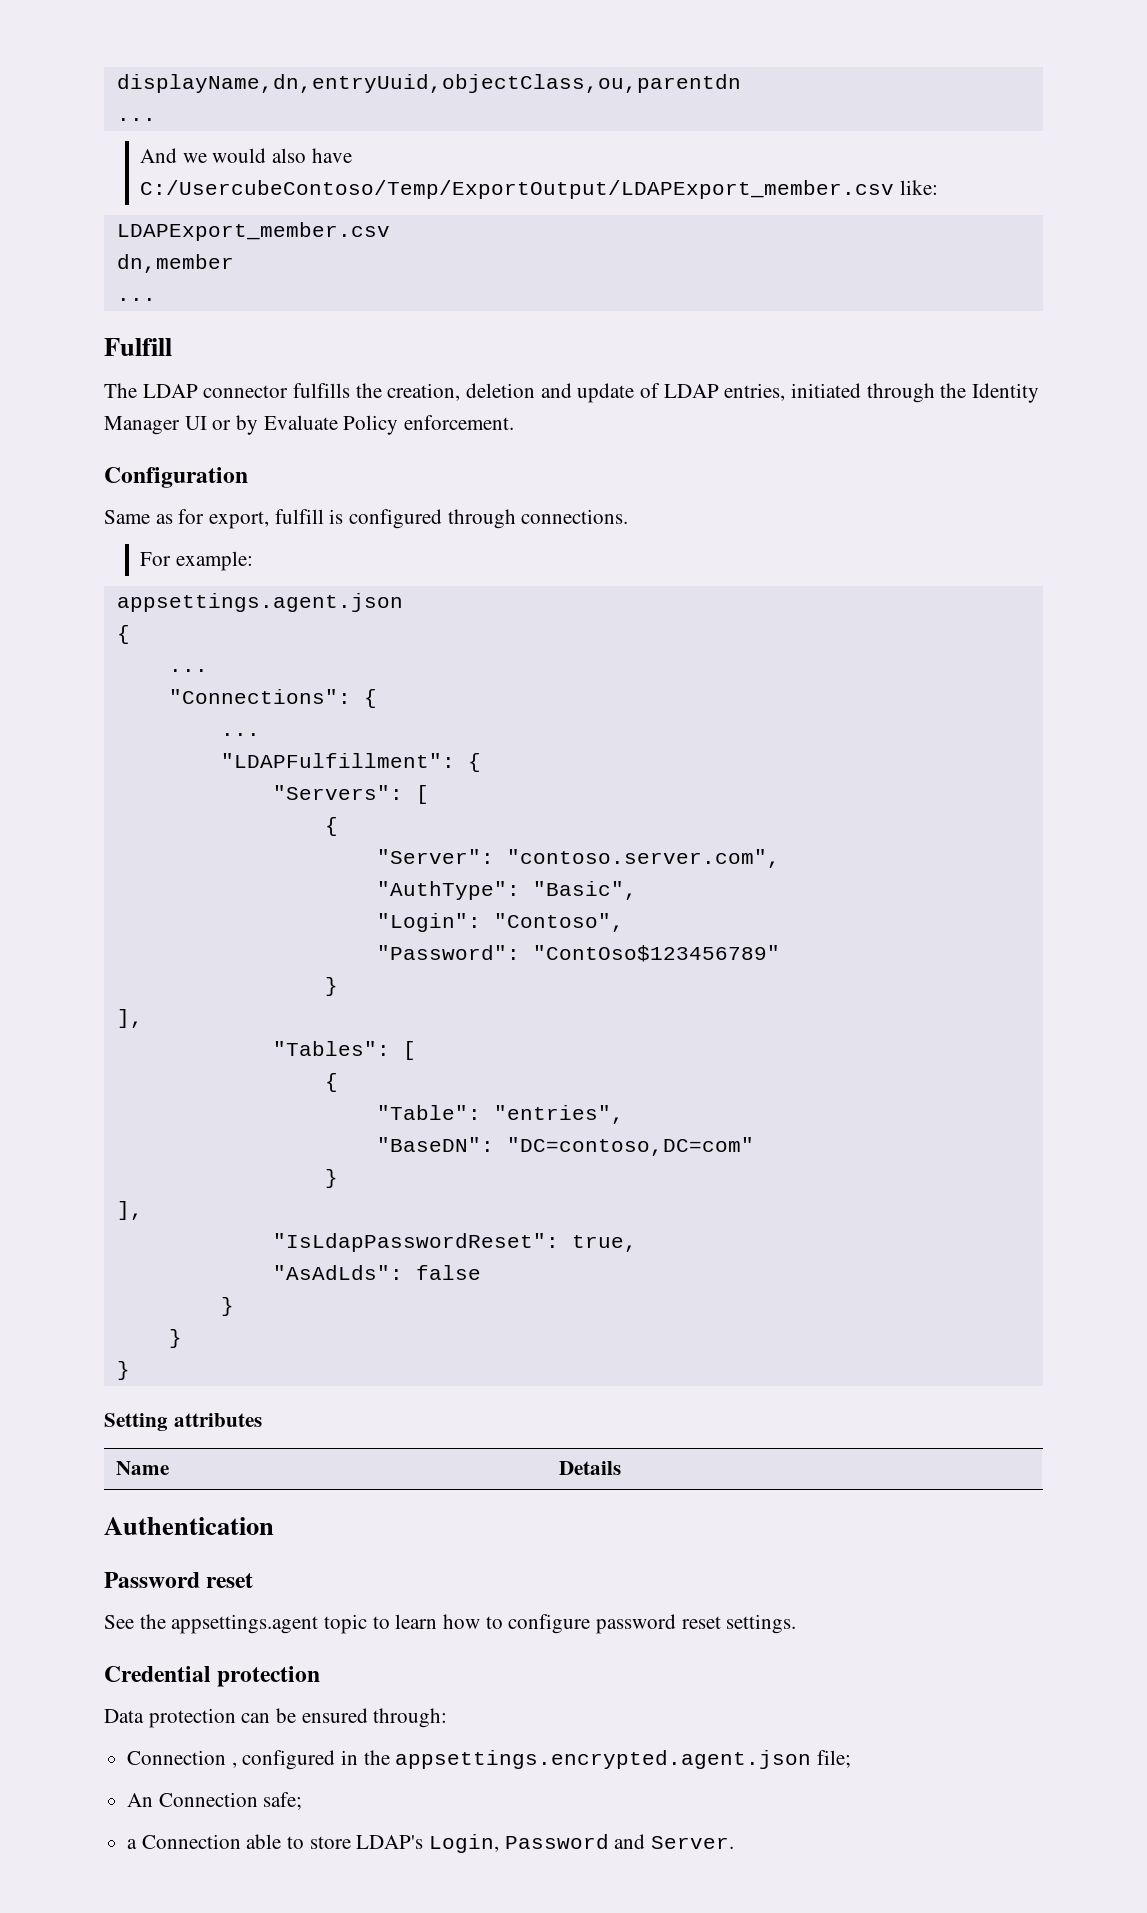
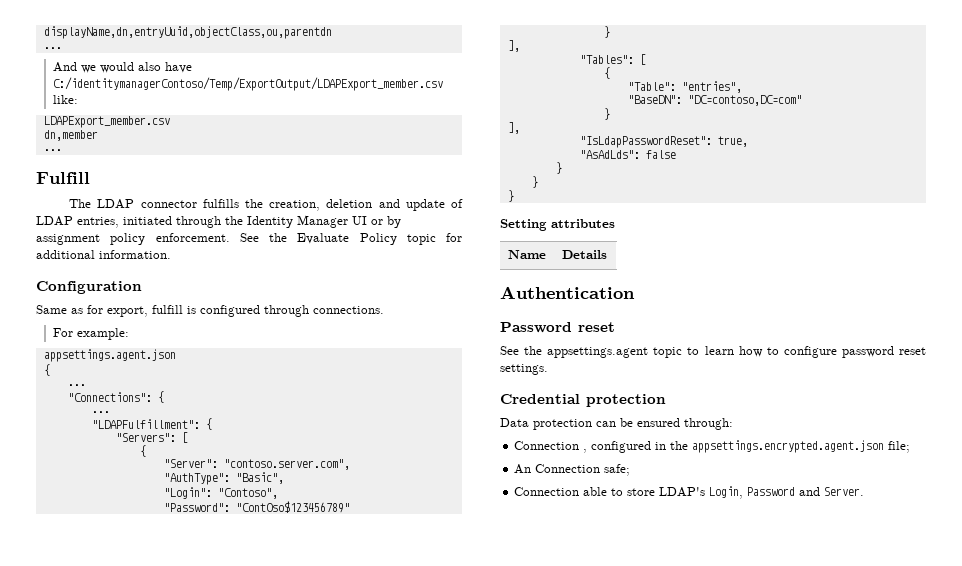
- And we would also have C:/UsercubeContoso/Temp/ExportOutput/LDAPExport_member.csv like:
+ And we would also have C:/identitymanagerContoso/Temp/ExportOutput/LDAPExport_member.csv like:
- The LDAP connector fulfills the creation, deletion and update of LDAP entries, initiated through the Identity Manager UI or by Evaluate Policy enforcement.
+ The LDAP connector fulfills the creation, deletion and update of LDAP entries, initiated through the Identity Manager UI or by assignment policy enforcement. See the Evaluate Policy topic for additional information.
- a Connection able to store LDAP's Login, Password and Server.
+ Connection able to store LDAP's Login, Password and Server.

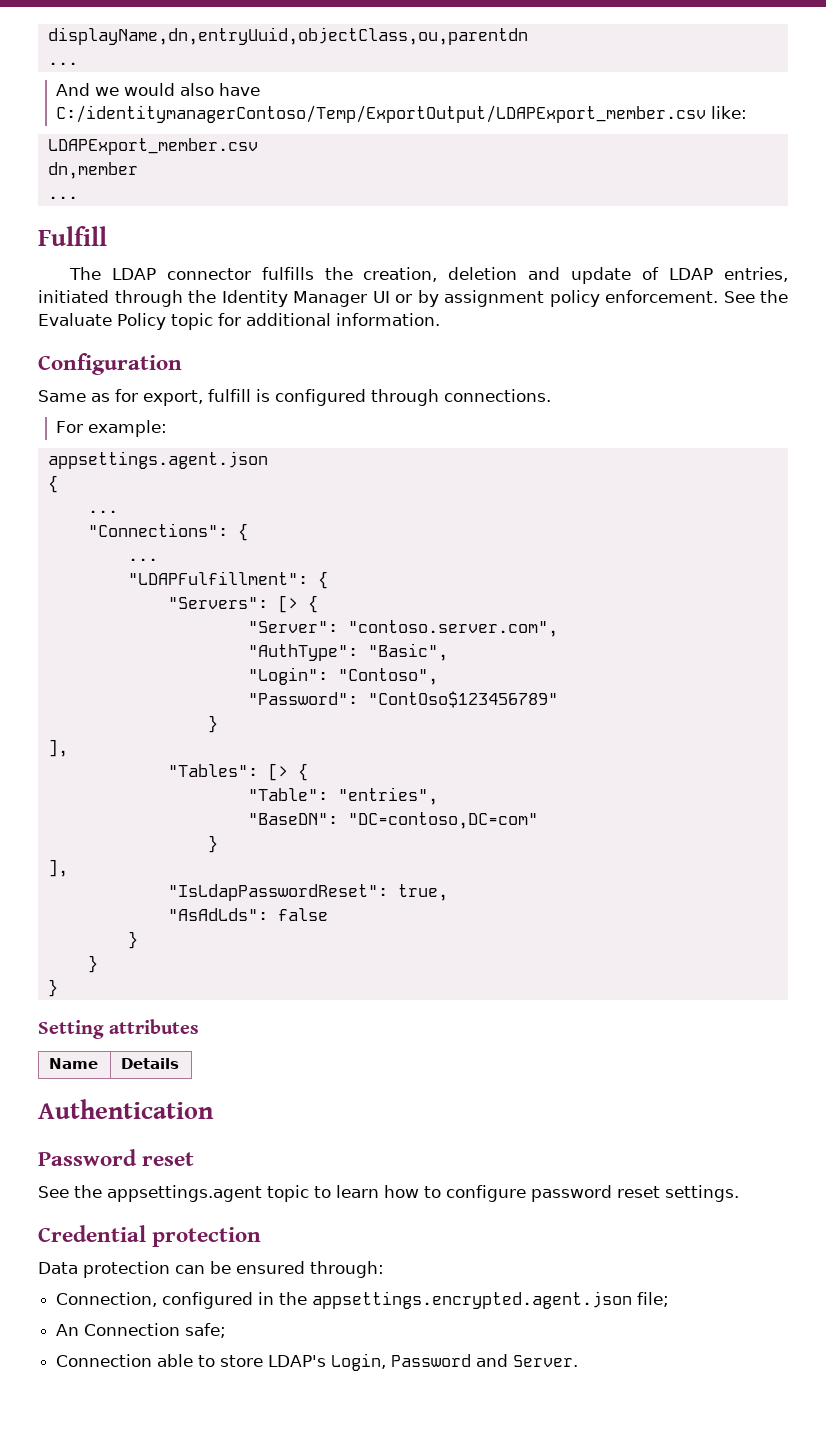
- "Servers": [
- {
+ "Servers": [> {
- "Tables": [
- {
+ "Tables": [> {
- Connection , configured in the appsettings.encrypted.agent.json file;
+ Connection, configured in the appsettings.encrypted.agent.json file;

